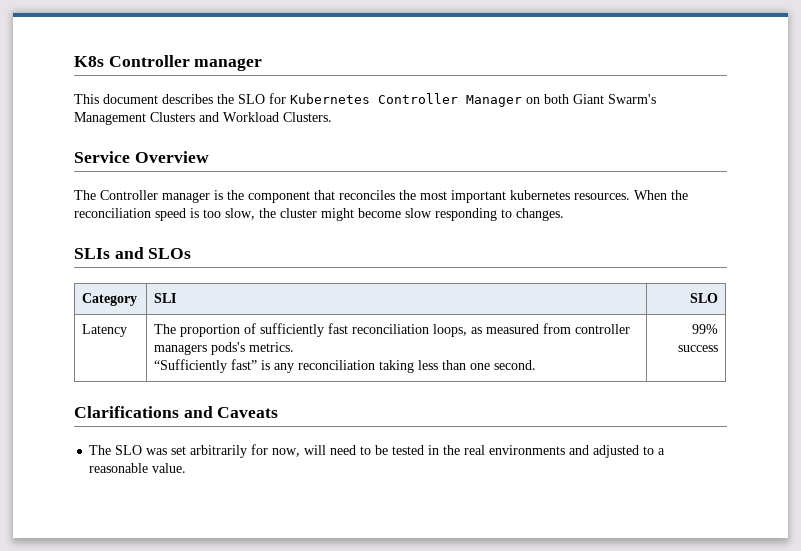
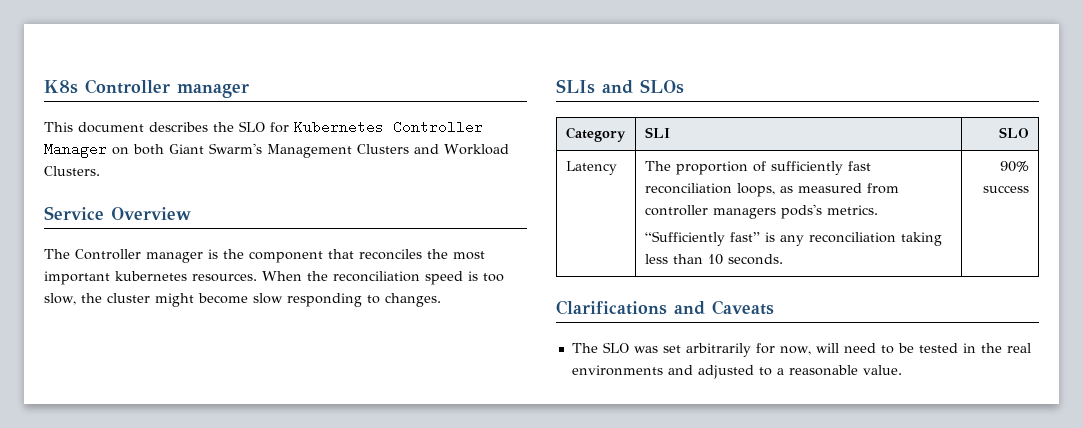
  Latency | The proportion of sufficiently fast reconciliation loops, as measured from controller managers pods's metrics.
- “Sufficiently fast” is any reconciliation taking less than one second. | 99% success
+ “Sufficiently fast” is any reconciliation taking less than 10 seconds. | 90% success

